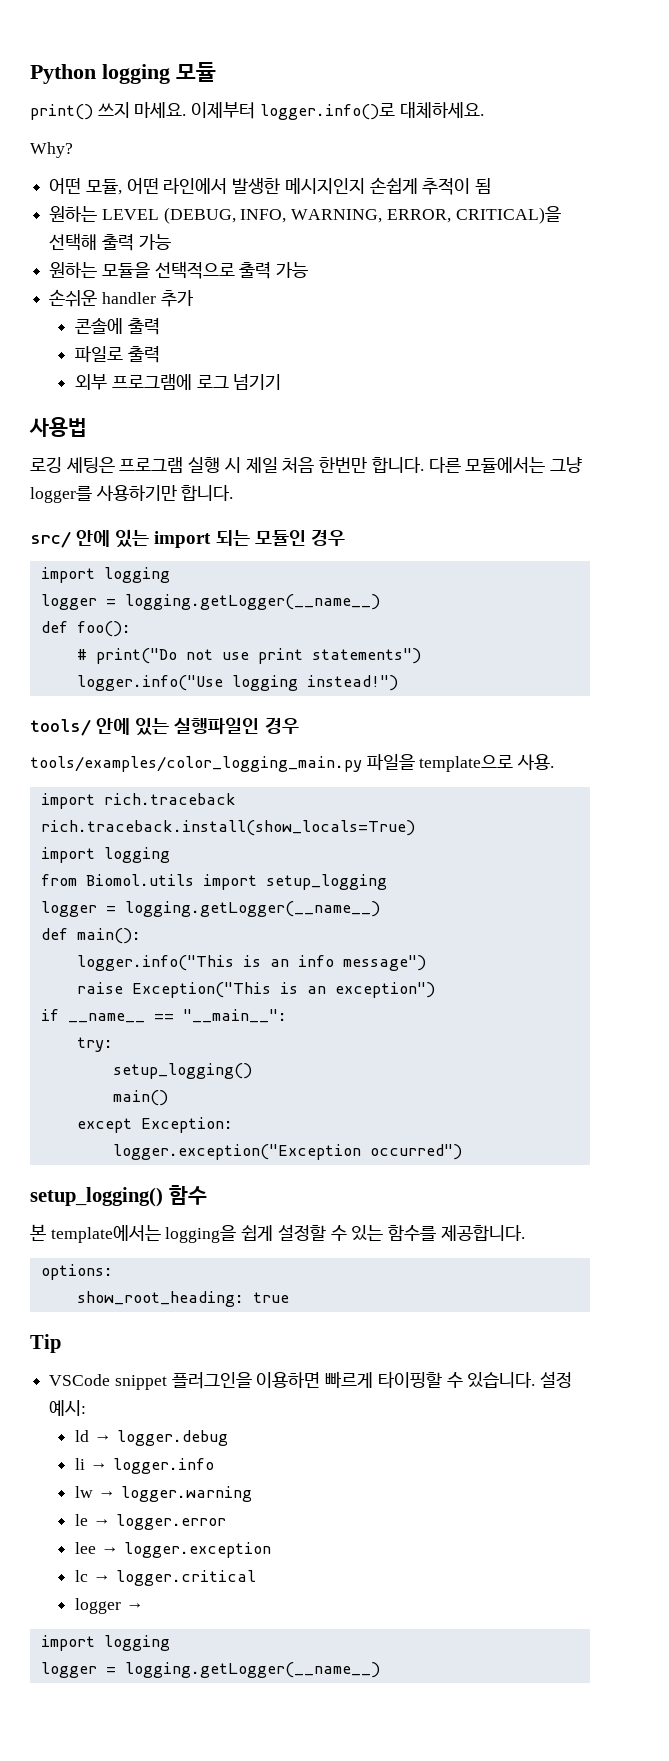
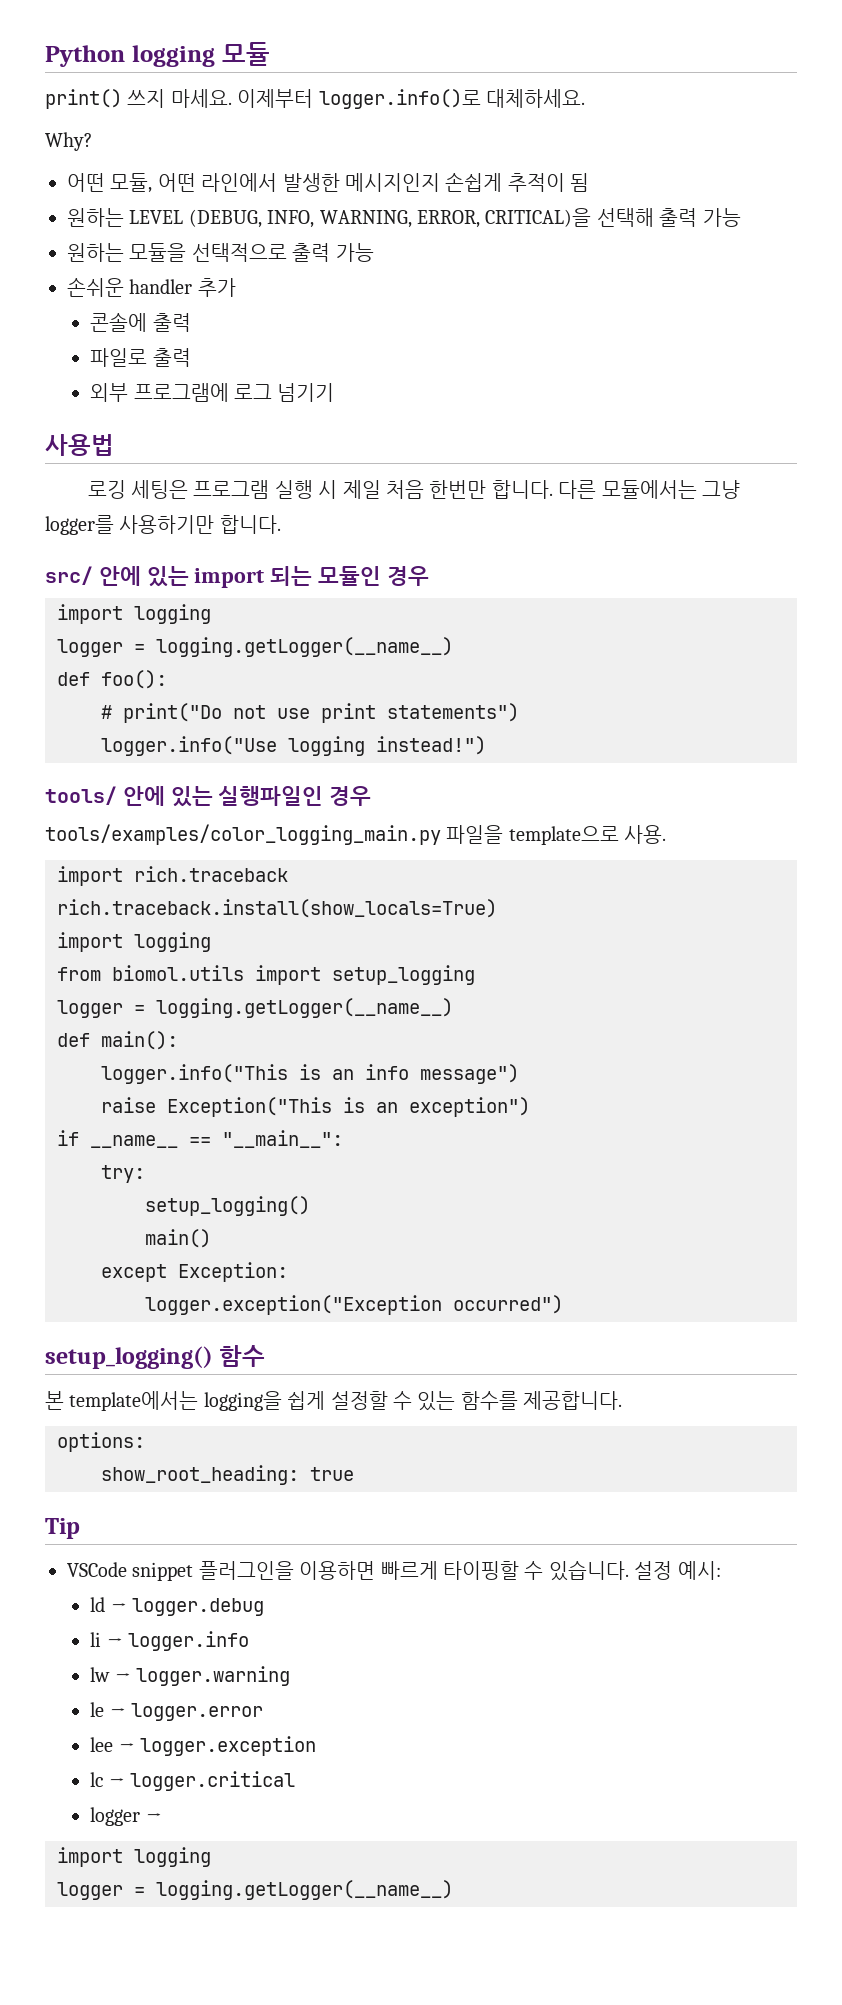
- from Biomol.utils import setup_logging
+ from biomol.utils import setup_logging

